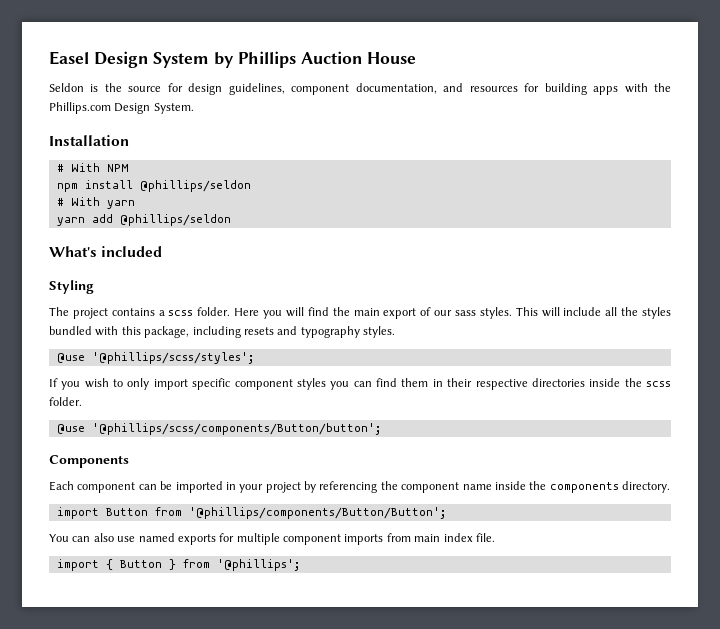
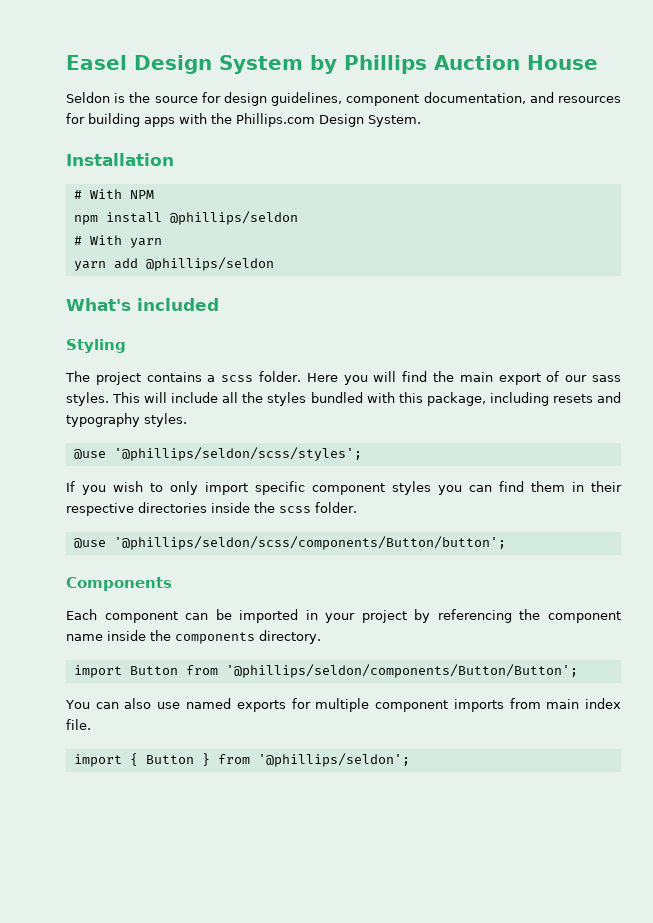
- @use '@phillips/scss/styles';
+ @use '@phillips/seldon/scss/styles';
- @use '@phillips/scss/components/Button/button';
+ @use '@phillips/seldon/scss/components/Button/button';
- import Button from '@phillips/components/Button/Button';
+ import Button from '@phillips/seldon/components/Button/Button';
- import { Button } from '@phillips';
+ import { Button } from '@phillips/seldon';

